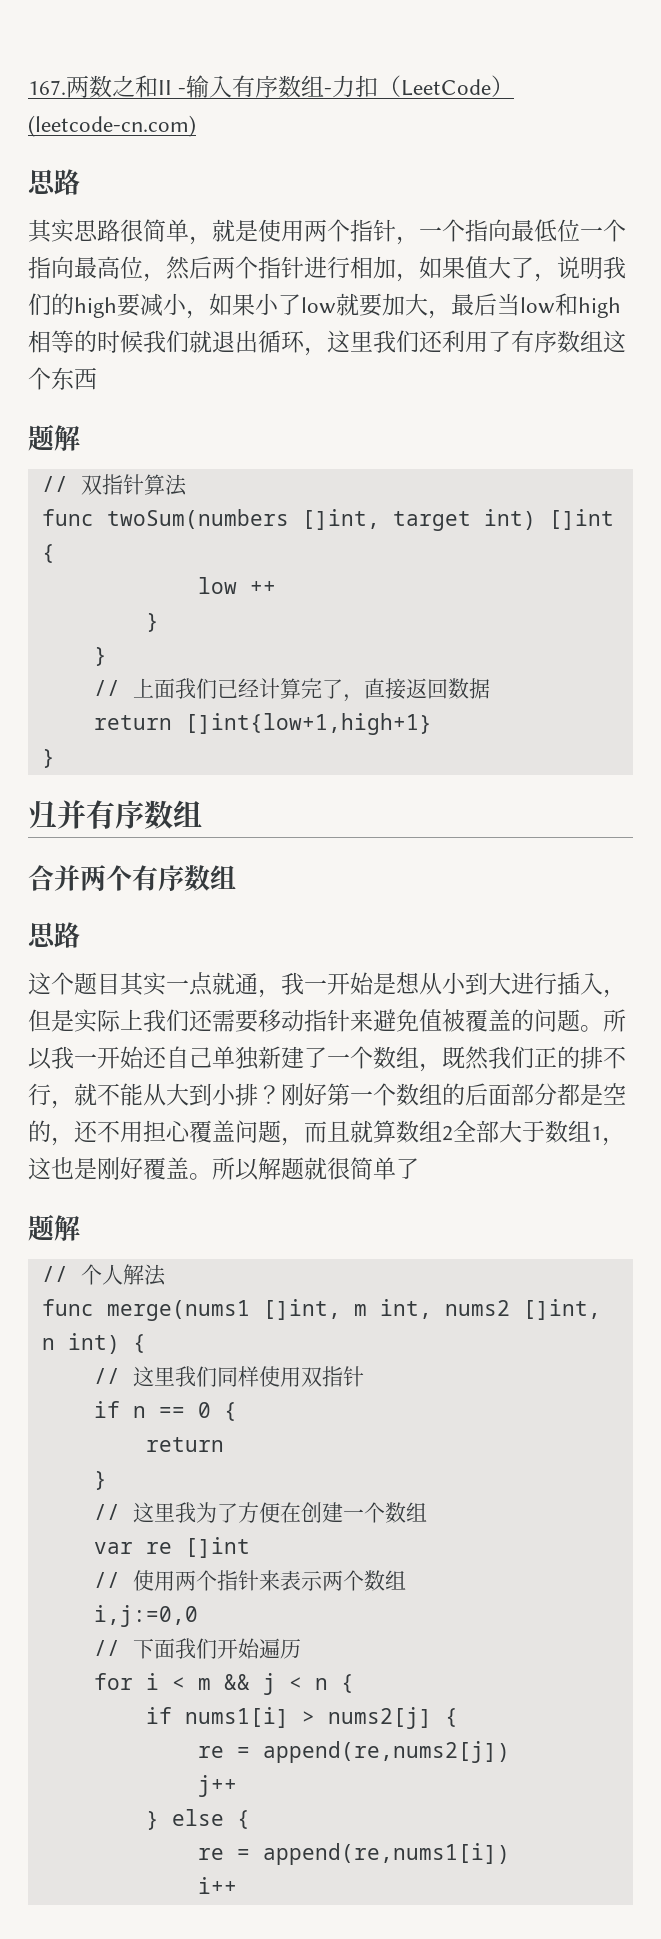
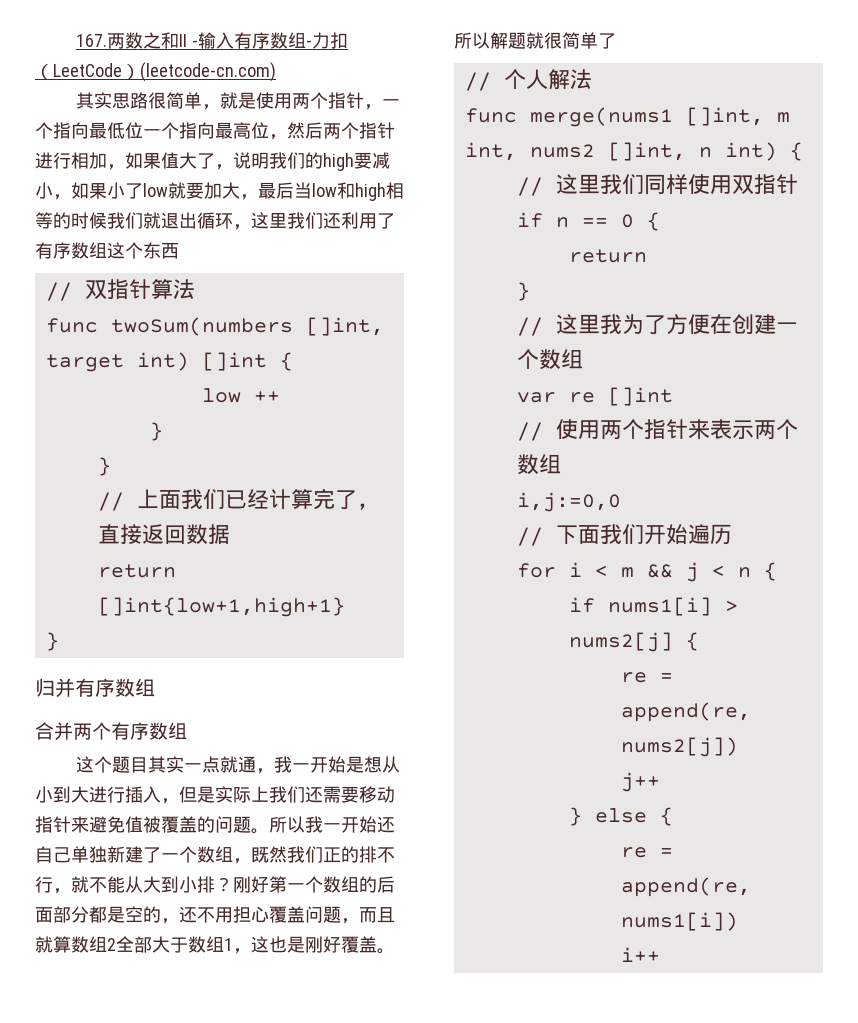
  167.两数之和II -输入有序数组-力扣（LeetCode）(leetcode-cn.com)
- 思路
  其实思路很简单，就是使用两个指针，一个指向最低位一个指向最高位，然后两个指针进行相加，如果值大了，说明我们的high要减小，如果小了low就要加大，最后当low和high相等的时候我们就退出循环，这里我们还利用了有序数组这个东西
- 题解
  合并两个有序数组
- 思路
  所以解题就很简单了
- 题解

